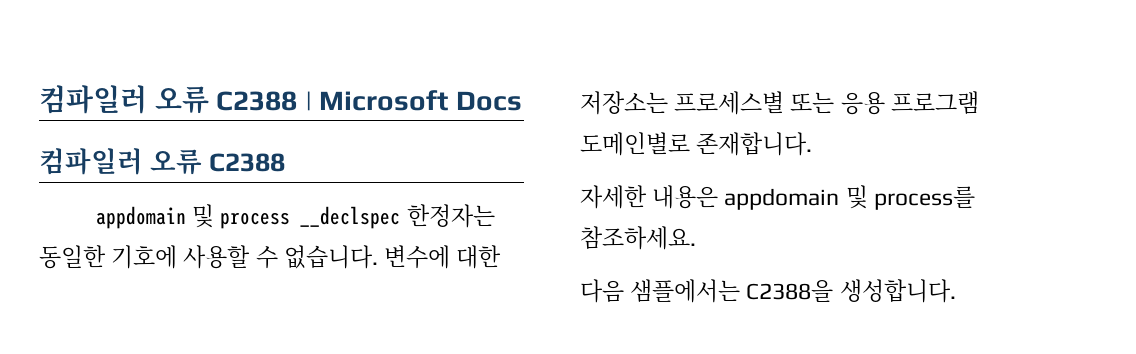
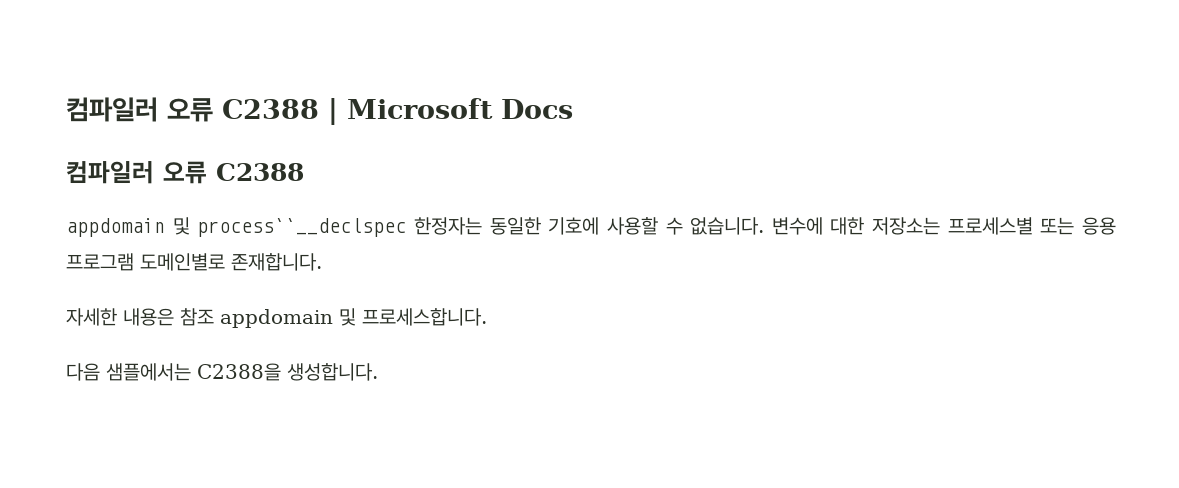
- appdomain 및 process __declspec 한정자는 동일한 기호에 사용할 수 없습니다.
+ appdomain 및 process``__declspec 한정자는 동일한 기호에 사용할 수 없습니다.
- 자세한 내용은 appdomain 및 process를 참조하세요.
+ 자세한 내용은 참조 appdomain 및 프로세스합니다.

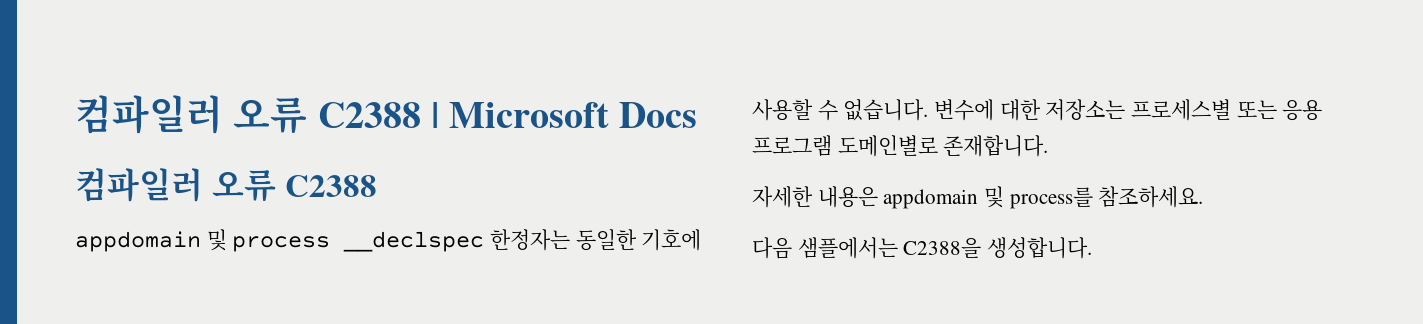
- appdomain 및 process``__declspec 한정자는 동일한 기호에 사용할 수 없습니다.
+ appdomain 및 process __declspec 한정자는 동일한 기호에 사용할 수 없습니다.
- 자세한 내용은 참조 appdomain 및 프로세스합니다.
+ 자세한 내용은 appdomain 및 process를 참조하세요.

